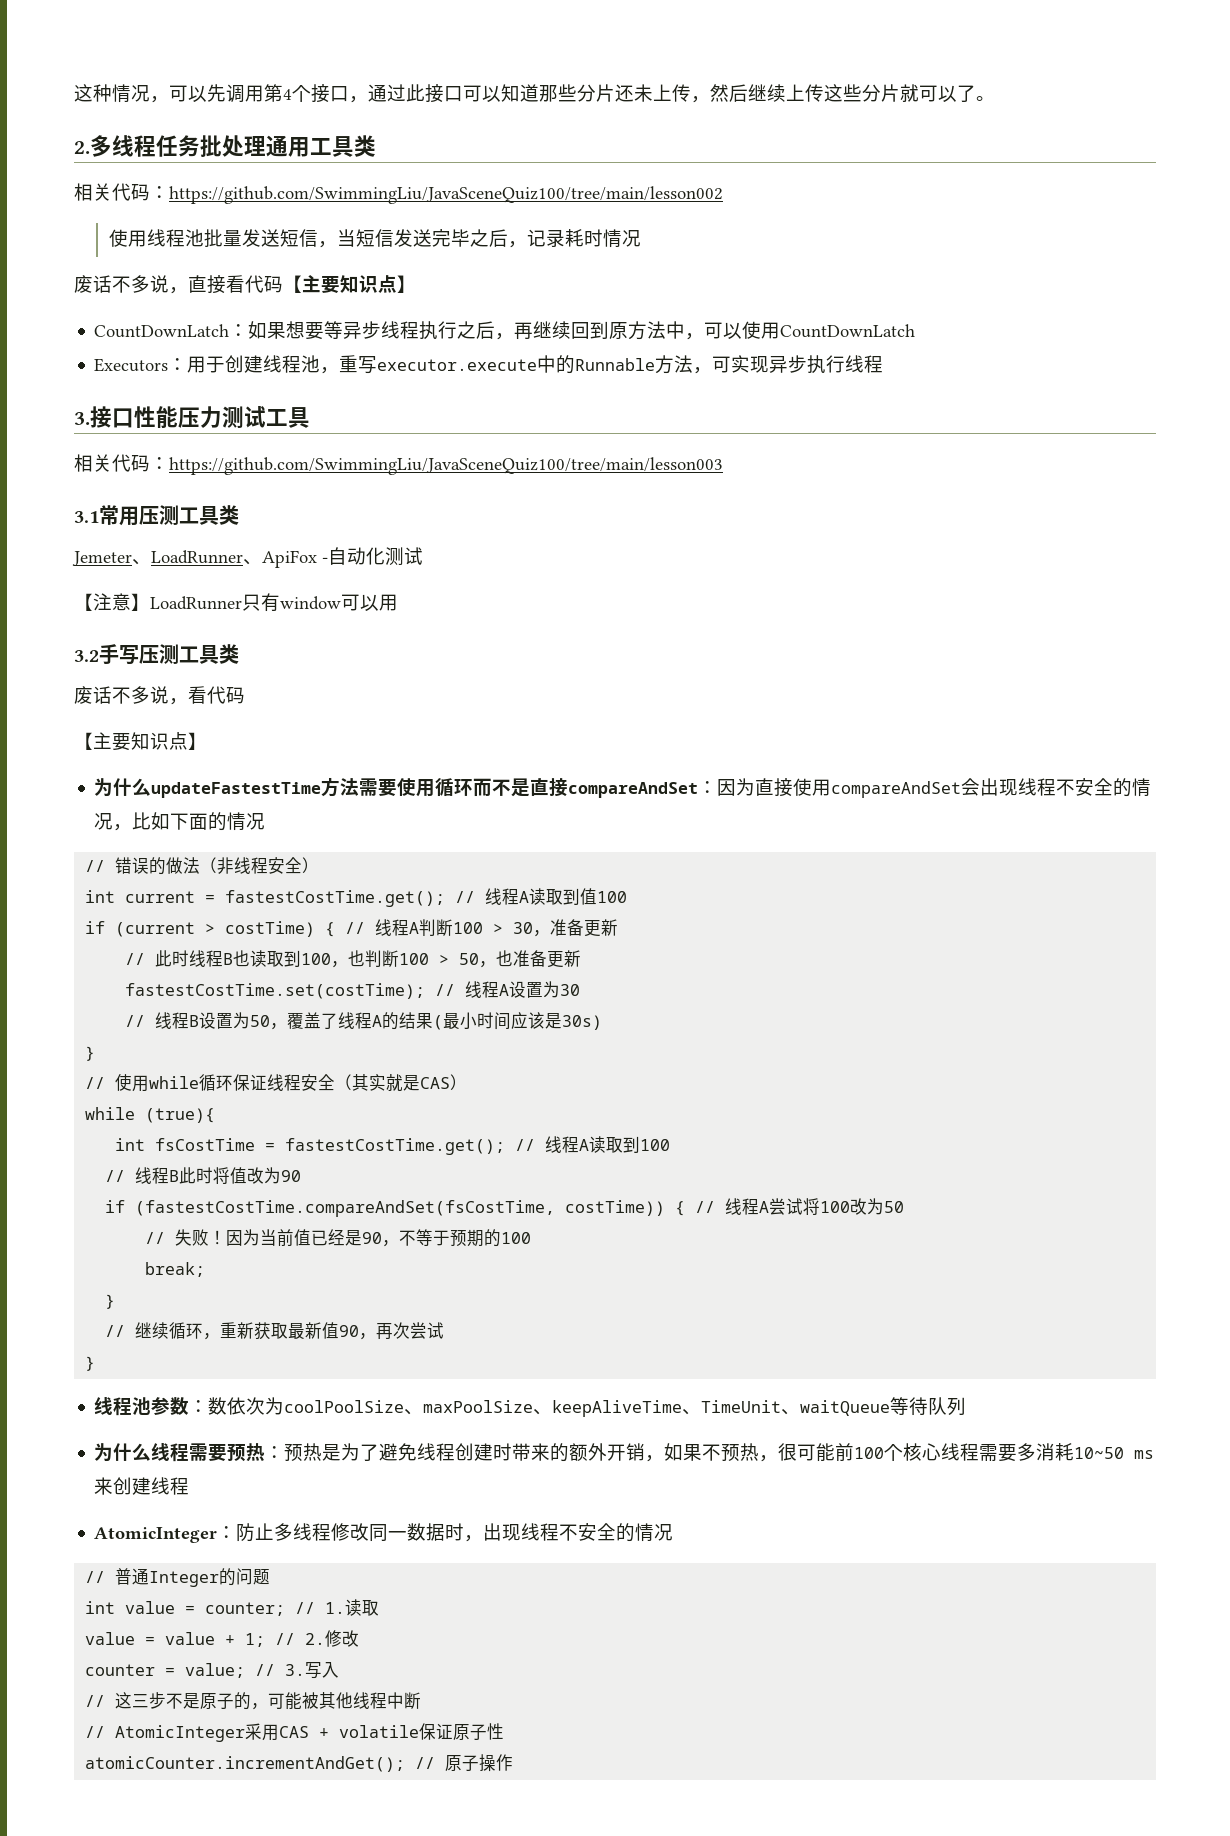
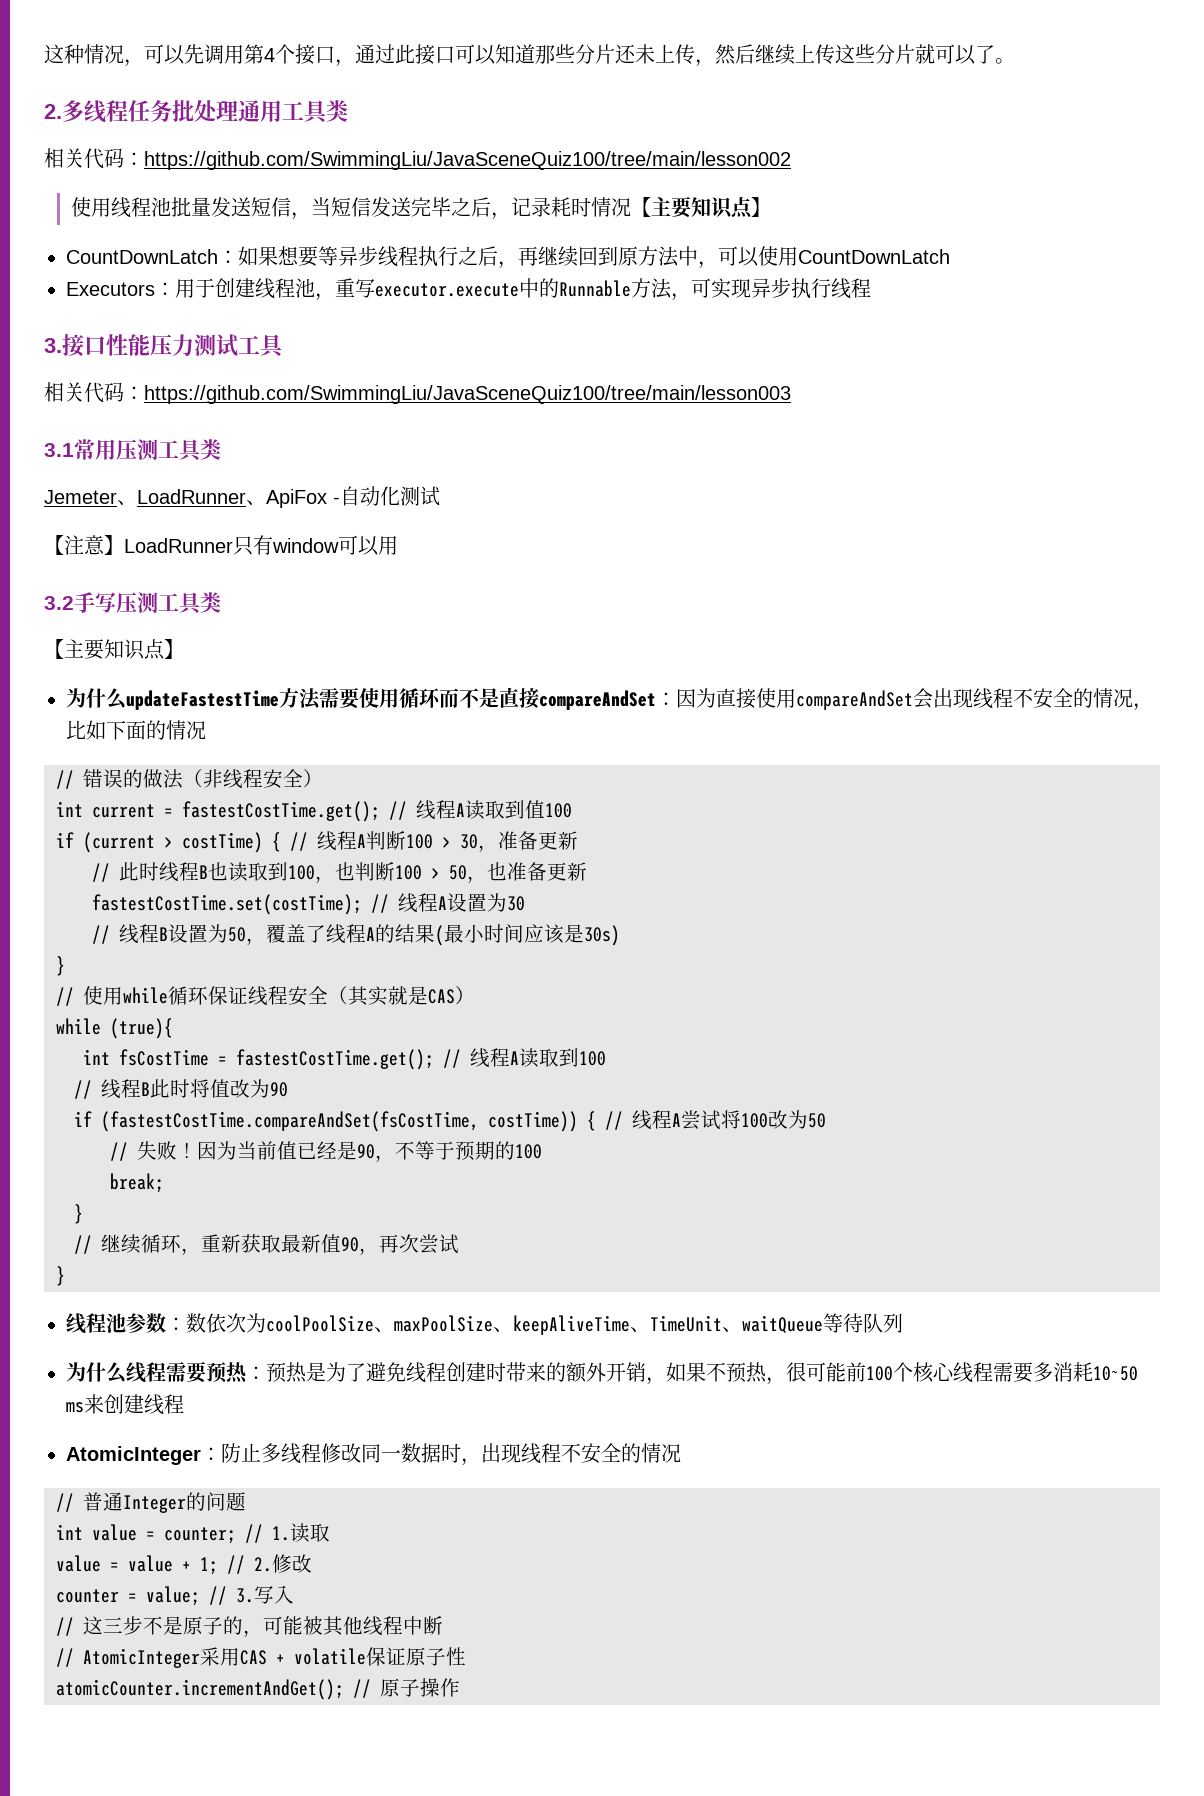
- 使用线程池批量发送短信，当短信发送完毕之后，记录耗时情况
- 废话不多说，直接看代码【主要知识点】
+ 使用线程池批量发送短信，当短信发送完毕之后，记录耗时情况【主要知识点】
- 废话不多说，看代码

